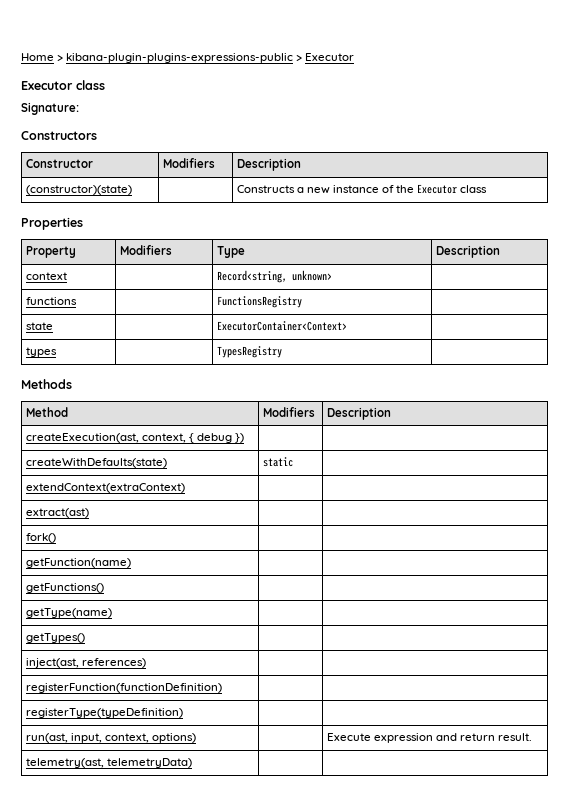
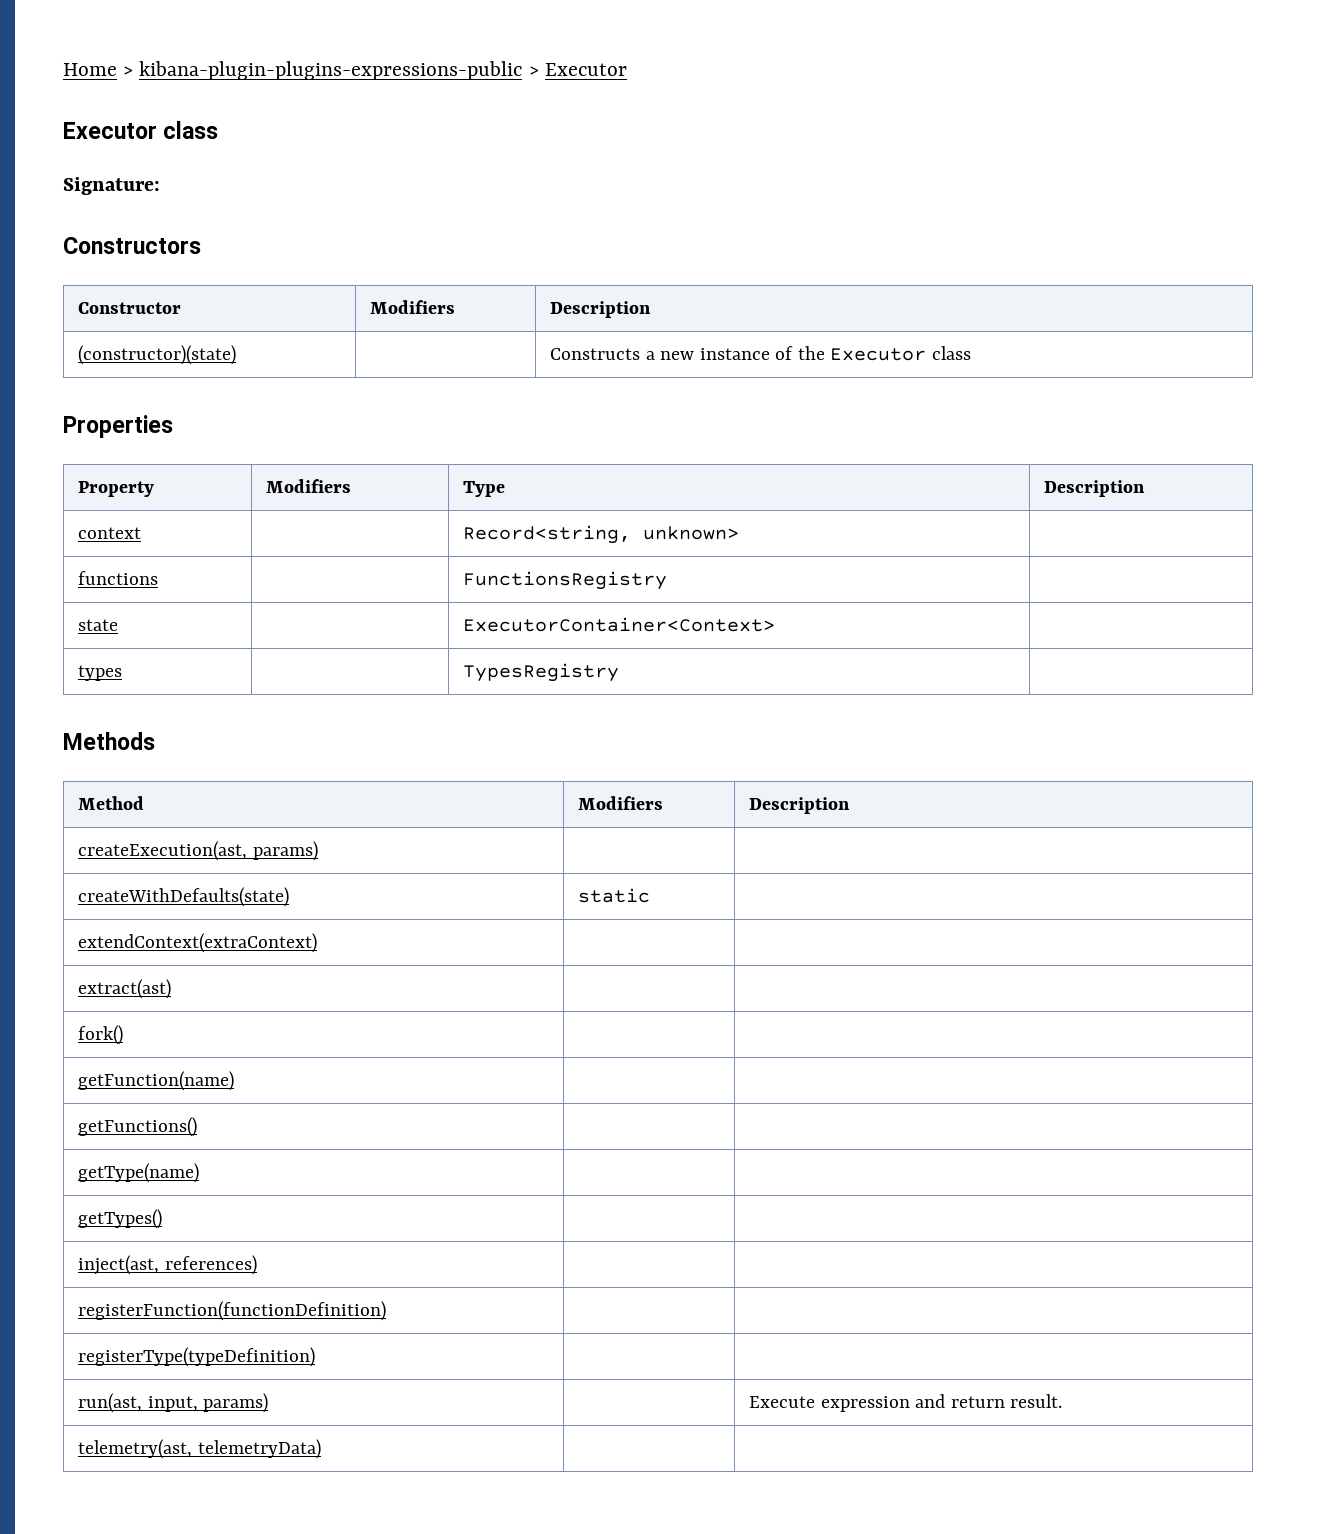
- createExecution(ast, context, { debug }) | |
+ createExecution(ast, params) | |
- run(ast, input, context, options) | | Execute expression and return result.
+ run(ast, input, params) | | Execute expression and return result.

